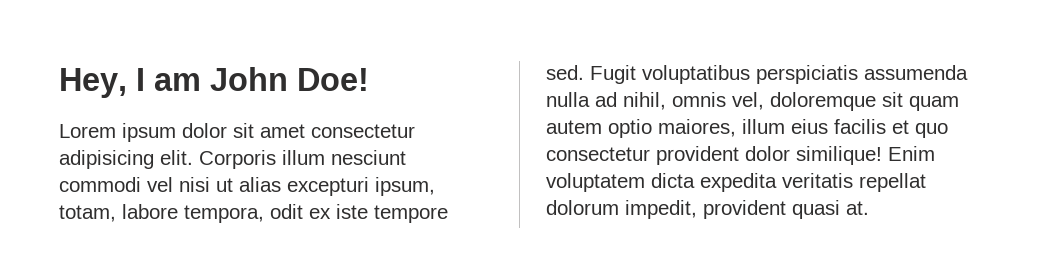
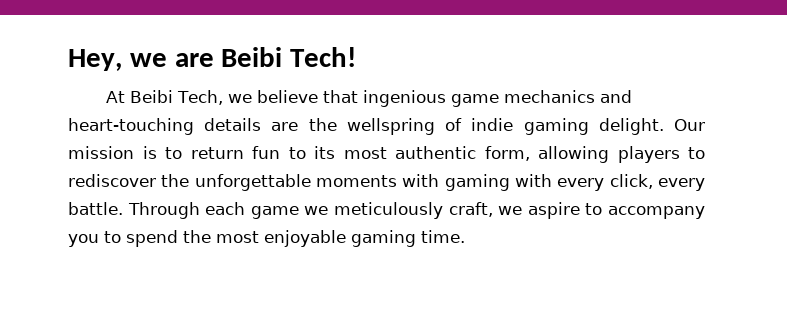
- Hey, I am John Doe!
- Lorem ipsum dolor sit amet consectetur adipisicing elit. Corporis illum nesciunt commodi vel nisi ut alias excepturi ipsum, totam, labore tempora, odit ex iste tempore sed. Fugit voluptatibus perspiciatis assumenda nulla ad nihil, omnis vel, doloremque sit quam autem optio maiores, illum eius facilis et quo consectetur provident dolor similique! Enim voluptatem dicta expedita veritatis repellat dolorum impedit, provident quasi at.
+ Hey, we are Beibi Tech!
+ At Beibi Tech, we believe that ingenious game mechanics and heart-touching details are the wellspring of indie gaming delight. Our mission is to return fun to its most authentic form, allowing players to rediscover the unforgettable moments with gaming with every click, every battle. Through each game we meticulously craft, we aspire to accompany you to spend the most enjoyable gaming time.

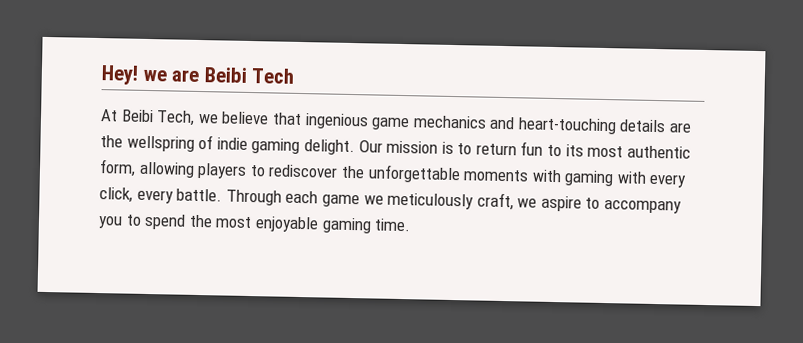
- Hey, we are Beibi Tech!
+ Hey! we are Beibi Tech

